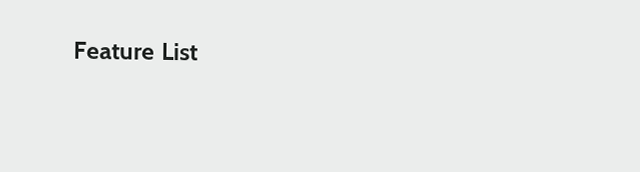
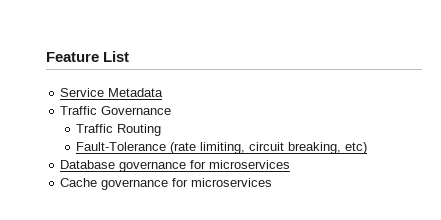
+ Service Metadata
+ Traffic Governance
+ Traffic Routing
+ Fault-Tolerance (rate limiting, circuit breaking, etc)
+ Database governance for microservices
+ Cache governance for microservices

